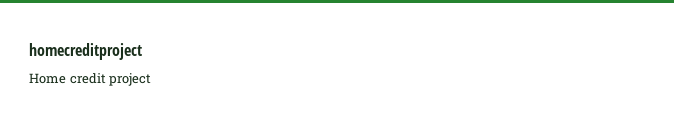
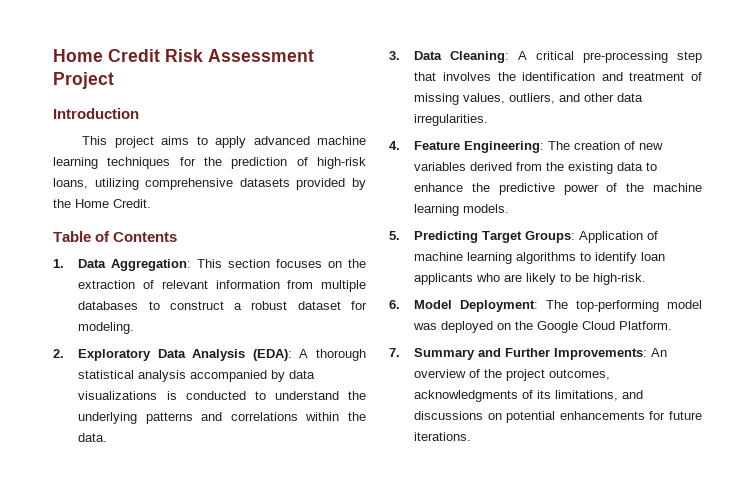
- homecreditproject
- Home credit project
+ Home Credit Risk Assessment Project
+ Introduction
+ This project aims to apply advanced machine learning techniques for the prediction of high-risk loans, utilizing comprehensive datasets provided by the Home Credit.
+ Table of Contents
+ 1. Data Aggregation: This section focuses on the extraction of relevant information from multiple databases to construct a robust dataset for modeling.
+ 2. Exploratory Data Analysis (EDA): A thorough statistical analysis accompanied by data visualizations is conducted to understand the underlying patterns and correlations within the data.
+ 3. Data Cleaning: A critical pre-processing step that involves the identification and treatment of missing values, outliers, and other data irregularities.
+ 4. Feature Engineering: The creation of new variables derived from the existing data to enhance the predictive power of the machine learning models.
+ 5. Predicting Target Groups: Application of machine learning algorithms to identify loan applicants who are likely to be high-risk.
+ 6. Model Deployment: The top-performing model was deployed on the Google Cloud Platform.
+ 7. Summary and Further Improvements: An overview of the project outcomes, acknowledgments of its limitations, and discussions on potential enhancements for future iterations.

